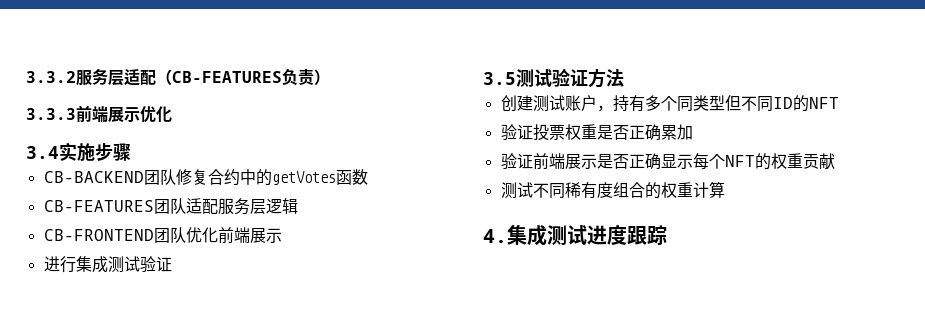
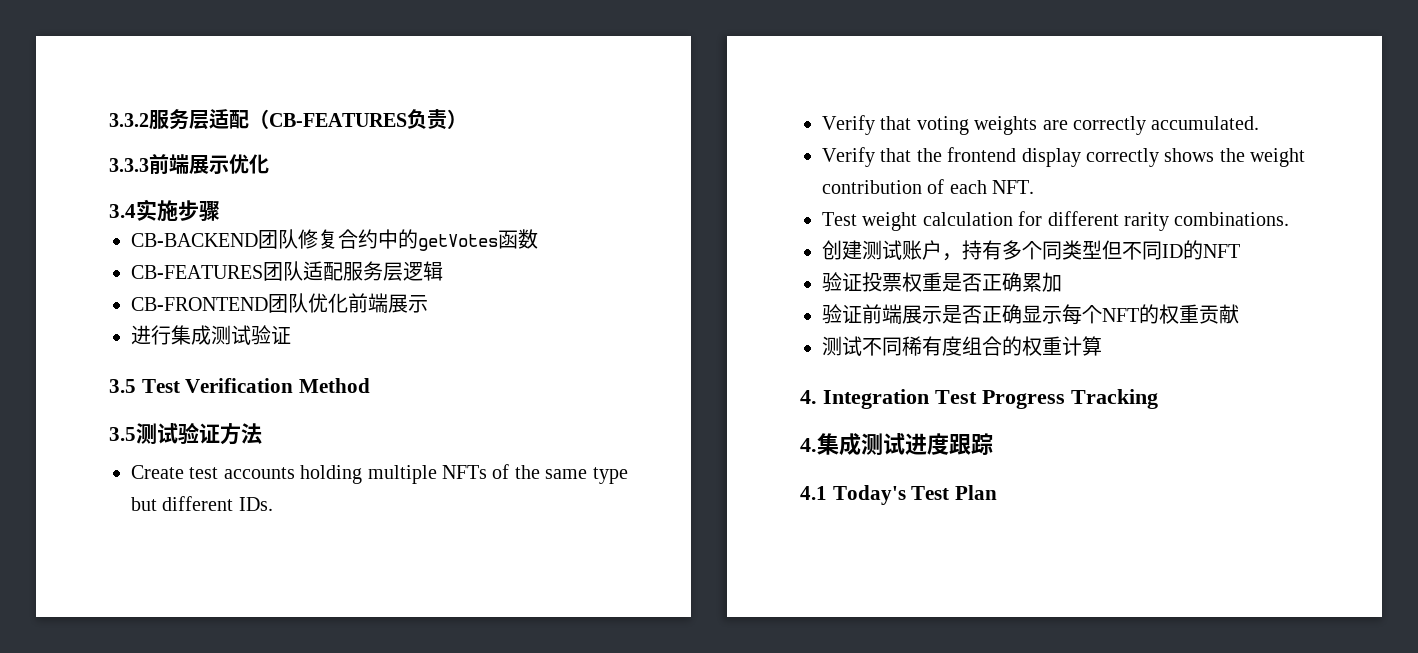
+ 3.5 Test Verification Method
+ Create test accounts holding multiple NFTs of the same type but different IDs.
+ Verify that voting weights are correctly accumulated.
+ Verify that the frontend display correctly shows the weight contribution of each NFT.
+ Test weight calculation for different rarity combinations.
+ 4. Integration Test Progress Tracking
+ 4.1 Today's Test Plan

